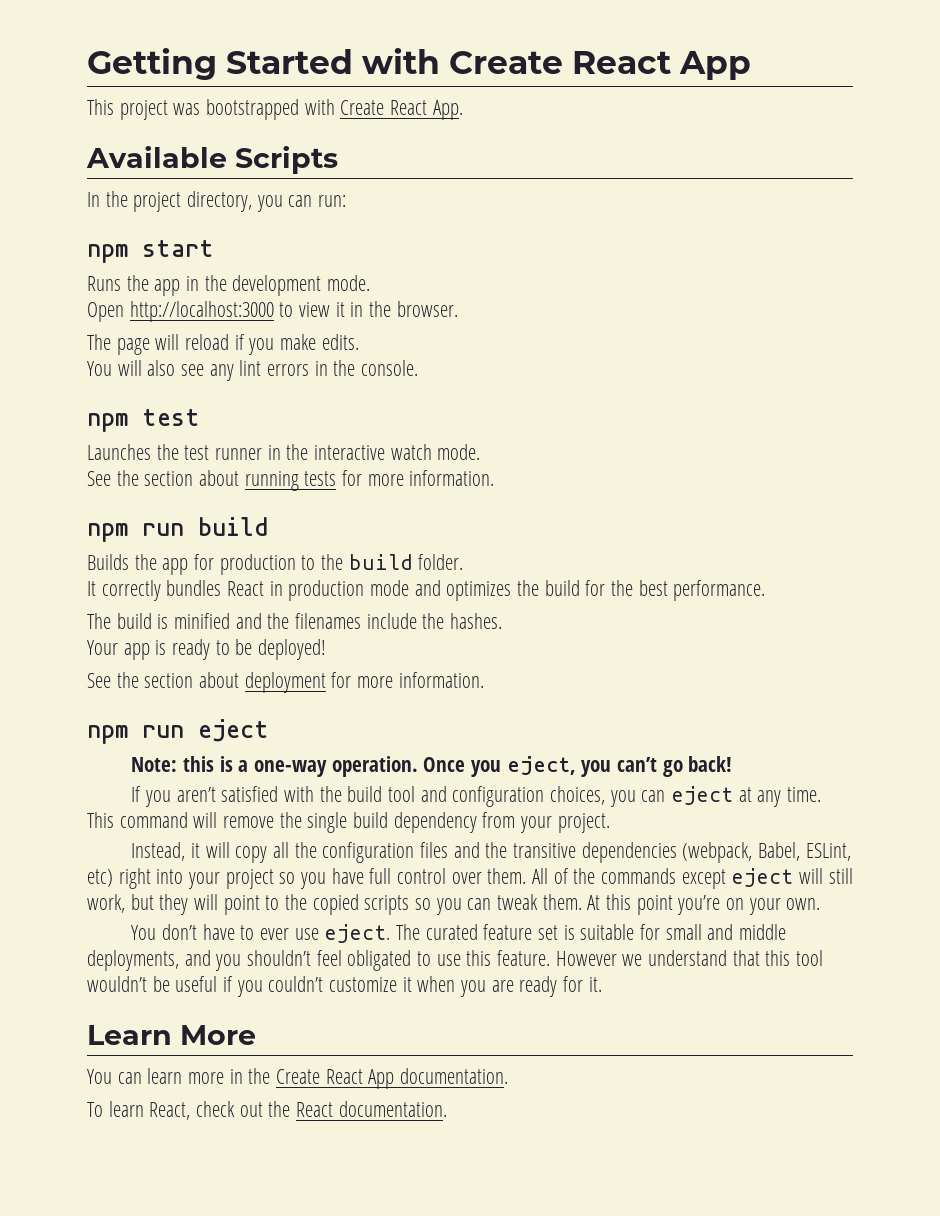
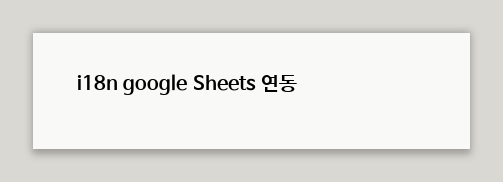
- Getting Started with Create React App
- This project was bootstrapped with Create React App.
- Available Scripts
- In the project directory, you can run:
- npm start
- Runs the app in the development mode.
- Open http://localhost:3000 to view it in the browser.
- The page will reload if you make edits.
- You will also see any lint errors in the console.
- npm test
- Launches the test runner in the interactive watch mode.
- See the section about running tests for more information.
- npm run build
- Builds the app for production to the build folder.
- It correctly bundles React in production mode and optimizes the build for the best performance.
- The build is minified and the filenames include the hashes.
- Your app is ready to be deployed!
- See the section about deployment for more information.
- npm run eject
- Note: this is a one-way operation. Once you eject, you can’t go back!
- If you aren’t satisfied with the build tool and configuration choices, you can eject at any time. This command will remove the single build dependency from your project.
- Instead, it will copy all the configuration files and the transitive dependencies (webpack, Babel, ESLint, etc) right into your project so you have full control over them. All of the commands except eject will still work, but they will point to the copied scripts so you can tweak them. At this point you’re on your own.
- You don’t have to ever use eject. The curated feature set is suitable for small and middle deployments, and you shouldn’t feel obligated to use this feature. However we understand that this tool wouldn’t be useful if you couldn’t customize it when you are ready for it.
- Learn More
- You can learn more in the Create React App documentation.
- To learn React, check out the React documentation.
+ i18n google Sheets 연동

